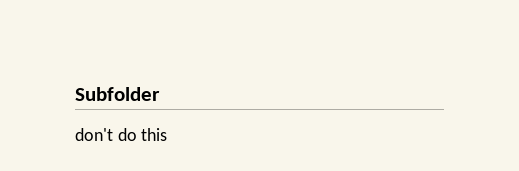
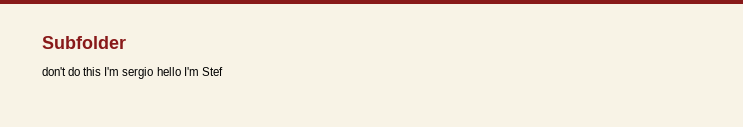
- don't do this
+ don't do this I'm sergio hello I'm Stef

